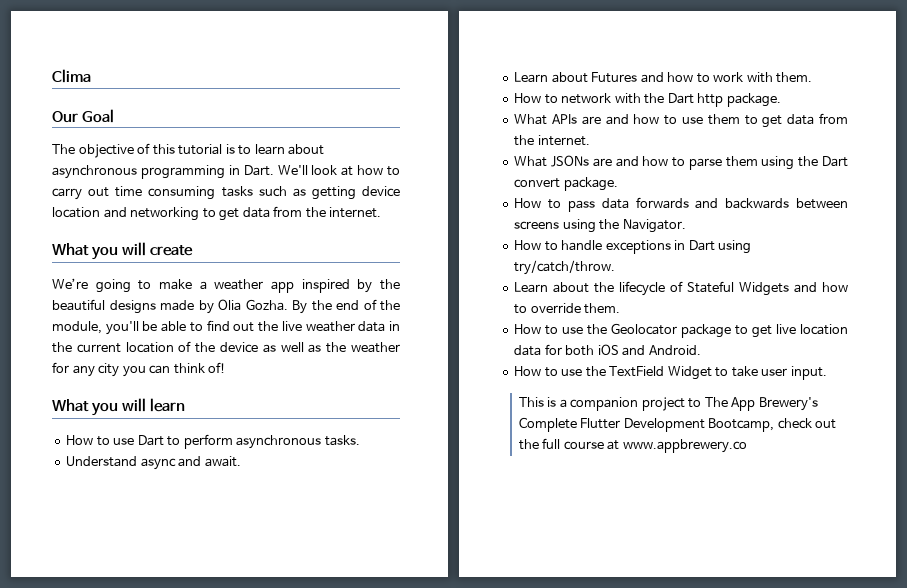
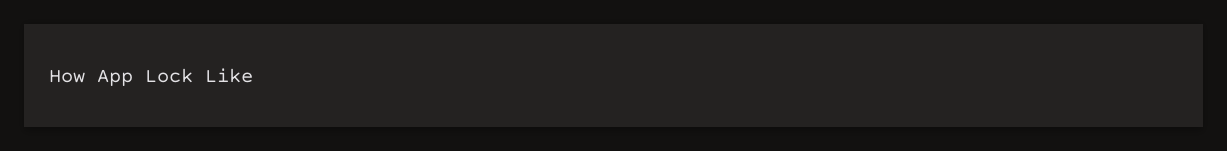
- Clima
- Our Goal
- The objective of this tutorial is to learn about asynchronous programming in Dart. We'll look at how to carry out time consuming tasks such as getting device location and networking to get data from the internet.
- What you will create
- We’re going to make a weather app inspired by the beautiful designs made by Olia Gozha. By the end of the module, you'll be able to find out the live weather data in the current location of the device as well as the weather for any city you can think of!
- What you will learn
- How to use Dart to perform asynchronous tasks.
- Understand async and await.
- Learn about Futures and how to work with them.
- How to network with the Dart http package.
- What APIs are and how to use them to get data from the internet.
- What JSONs are and how to parse them using the Dart convert package.
- How to pass data forwards and backwards between screens using the Navigator.
- How to handle exceptions in Dart using try/catch/throw.
- Learn about the lifecycle of Stateful Widgets and how to override them.
- How to use the Geolocator package to get live location data for both iOS and Android.
- How to use the TextField Widget to take user input.
- This is a companion project to The App Brewery's Complete Flutter Development Bootcamp, check out the full course at www.appbrewery.co
+ How App Lock Like

